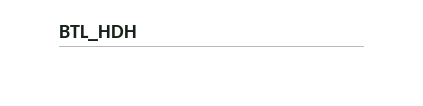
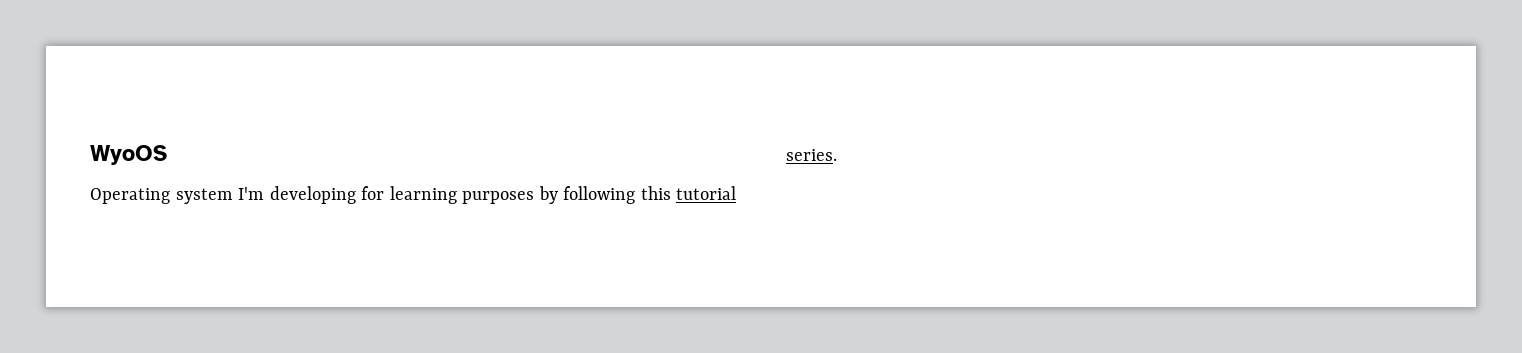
- BTL_HDH
+ WyoOS
+ Operating system I'm developing for learning purposes by following this tutorial series.

